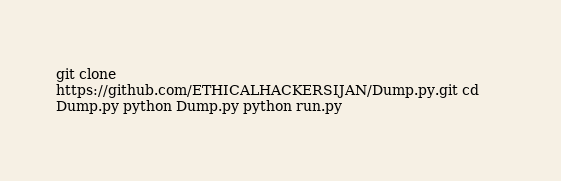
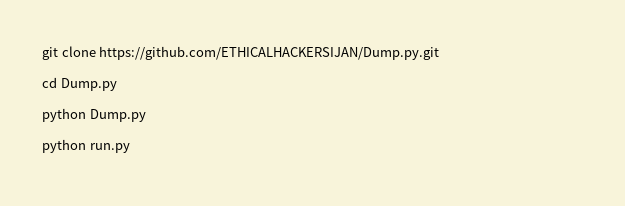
- git clone https://github.com/ETHICALHACKERSIJAN/Dump.py.git cd Dump.py python Dump.py python run.py
+ git clone https://github.com/ETHICALHACKERSIJAN/Dump.py.git
+ cd Dump.py
+ python Dump.py
+ python run.py

